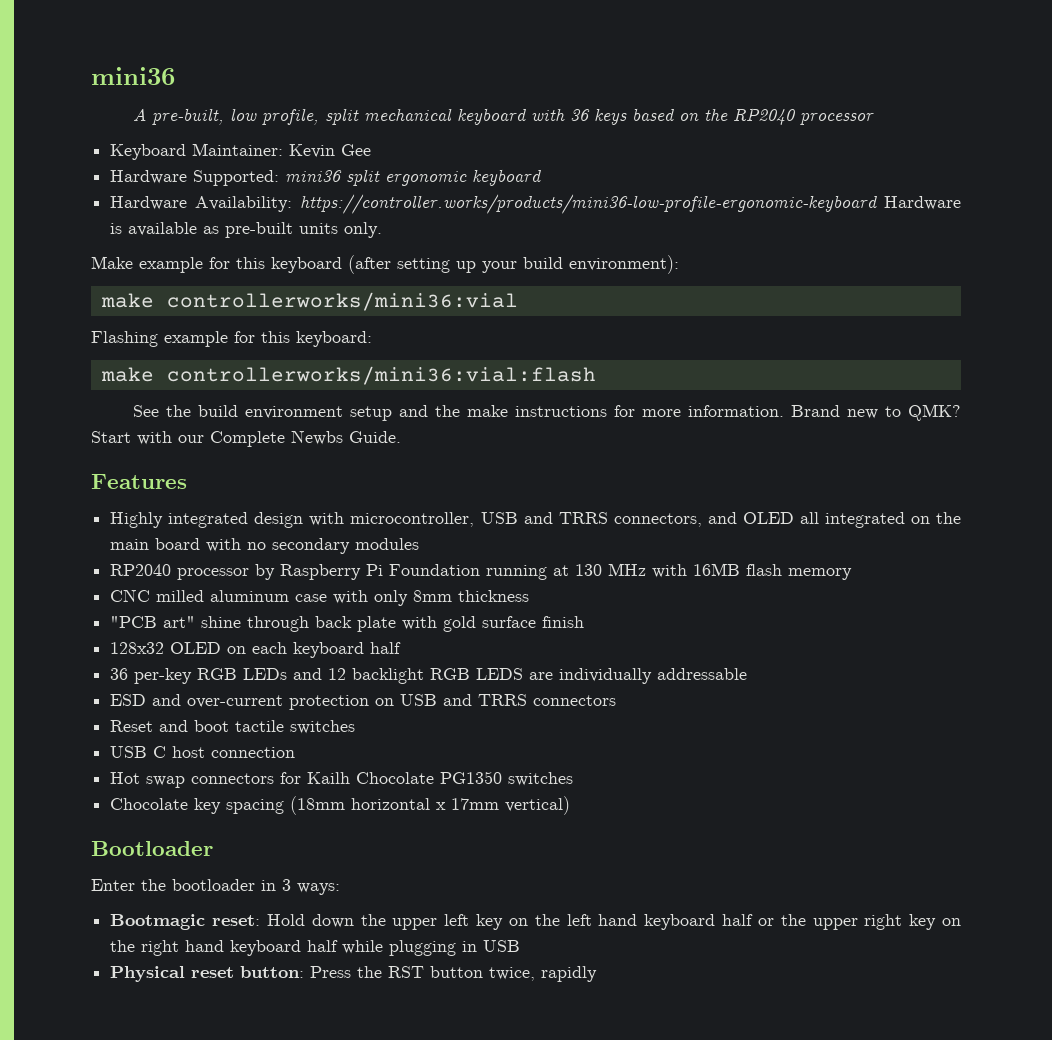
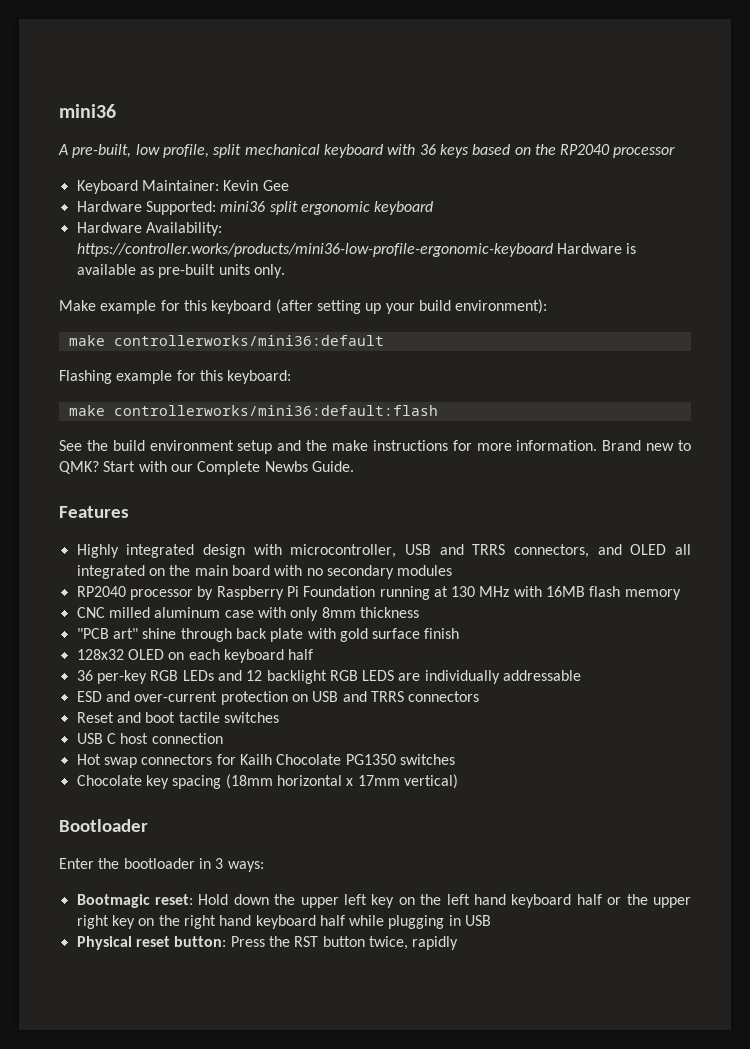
- make controllerworks/mini36:vial
+ make controllerworks/mini36:default
- make controllerworks/mini36:vial:flash
+ make controllerworks/mini36:default:flash

